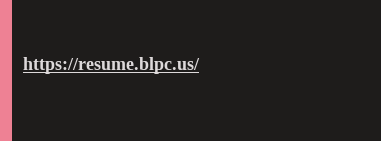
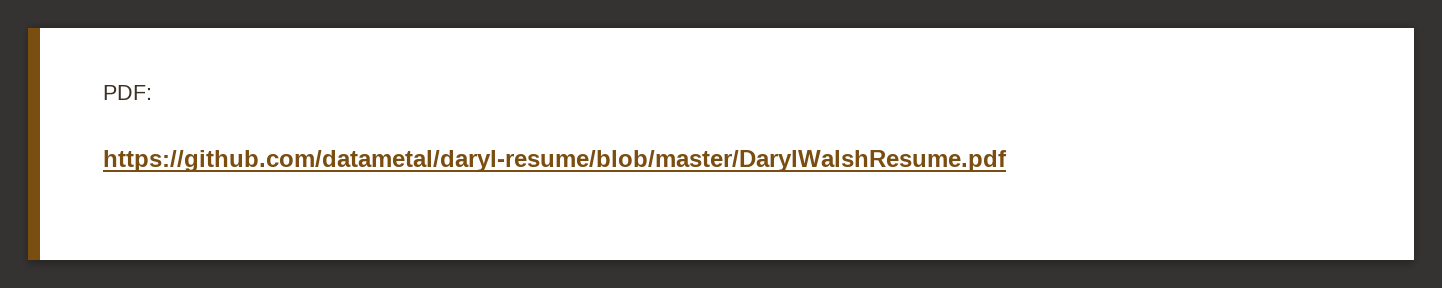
- https://resume.blpc.us/
+ PDF:
+ https://github.com/datametal/daryl-resume/blob/master/DarylWalshResume.pdf

